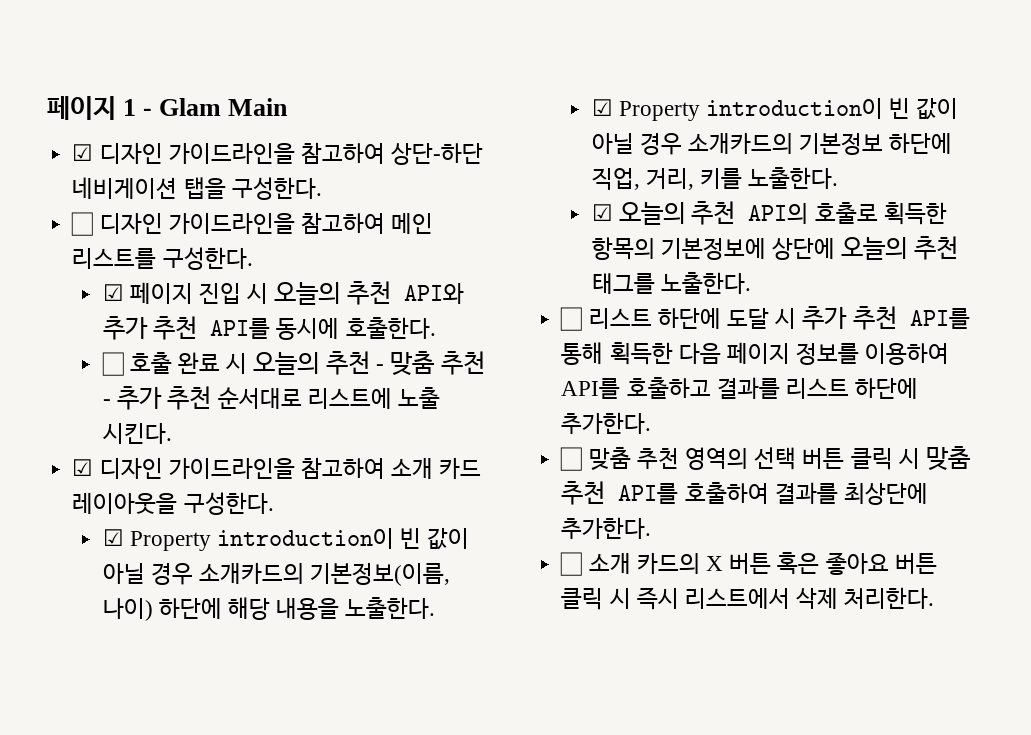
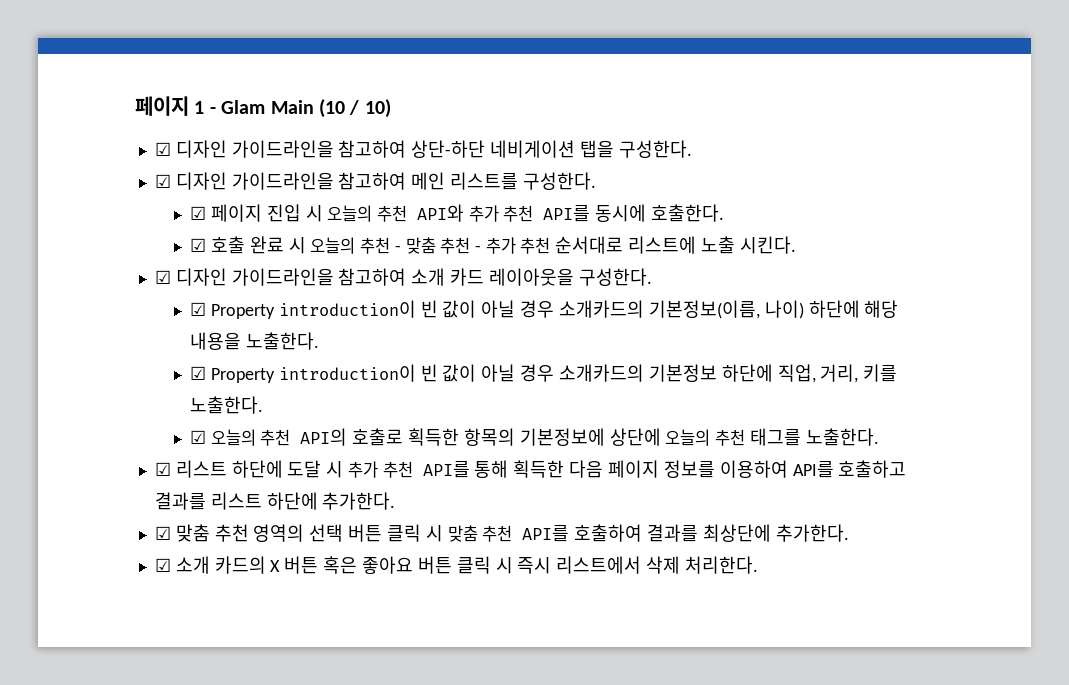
- 페이지 1 - Glam Main
+ 페이지 1 - Glam Main (10 / 10)
- ☐ 디자인 가이드라인을 참고하여 메인 리스트를 구성한다.
+ ☑ 디자인 가이드라인을 참고하여 메인 리스트를 구성한다.
- ☐ 호출 완료 시 오늘의 추천 - 맞춤 추천 - 추가 추천 순서대로 리스트에 노출 시킨다.
+ ☑ 호출 완료 시 오늘의 추천 - 맞춤 추천 - 추가 추천 순서대로 리스트에 노출 시킨다.
- ☐ 리스트 하단에 도달 시 추가 추천 API를 통해 획득한 다음 페이지 정보를 이용하여 API를 호출하고 결과를 리스트 하단에 추가한다.
+ ☑ 리스트 하단에 도달 시 추가 추천 API를 통해 획득한 다음 페이지 정보를 이용하여 API를 호출하고 결과를 리스트 하단에 추가한다.
- ☐ 맞춤 추천 영역의 선택 버튼 클릭 시 맞춤 추천 API를 호출하여 결과를 최상단에 추가한다.
+ ☑ 맞춤 추천 영역의 선택 버튼 클릭 시 맞춤 추천 API를 호출하여 결과를 최상단에 추가한다.
- ☐ 소개 카드의 X 버튼 혹은 좋아요 버튼 클릭 시 즉시 리스트에서 삭제 처리한다.
+ ☑ 소개 카드의 X 버튼 혹은 좋아요 버튼 클릭 시 즉시 리스트에서 삭제 처리한다.

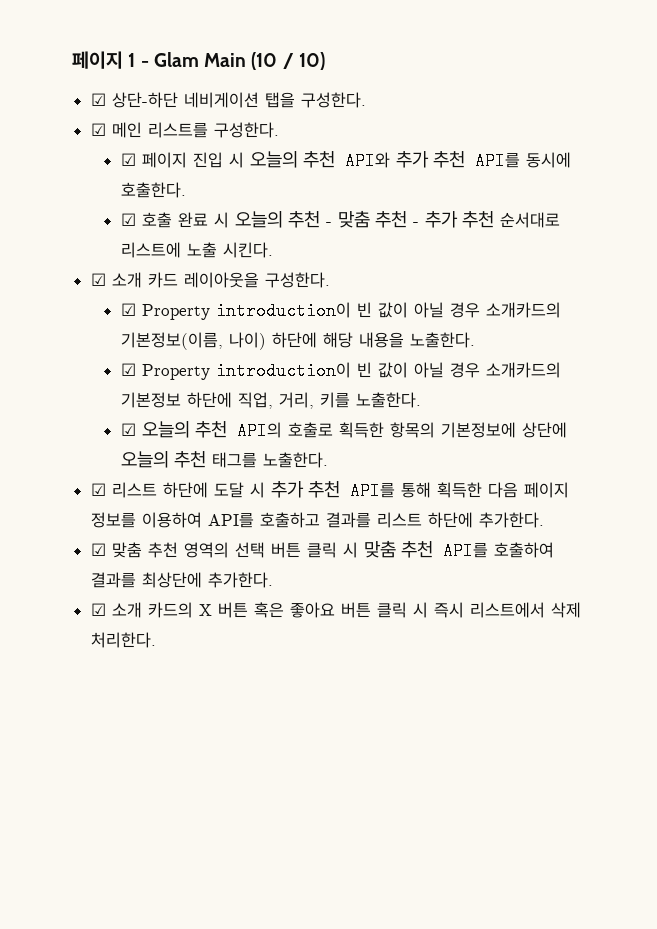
- ☑ 디자인 가이드라인을 참고하여 상단-하단 네비게이션 탭을 구성한다.
+ ☑ 상단-하단 네비게이션 탭을 구성한다.
- ☑ 디자인 가이드라인을 참고하여 메인 리스트를 구성한다.
+ ☑ 메인 리스트를 구성한다.
- ☑ 디자인 가이드라인을 참고하여 소개 카드 레이아웃을 구성한다.
+ ☑ 소개 카드 레이아웃을 구성한다.

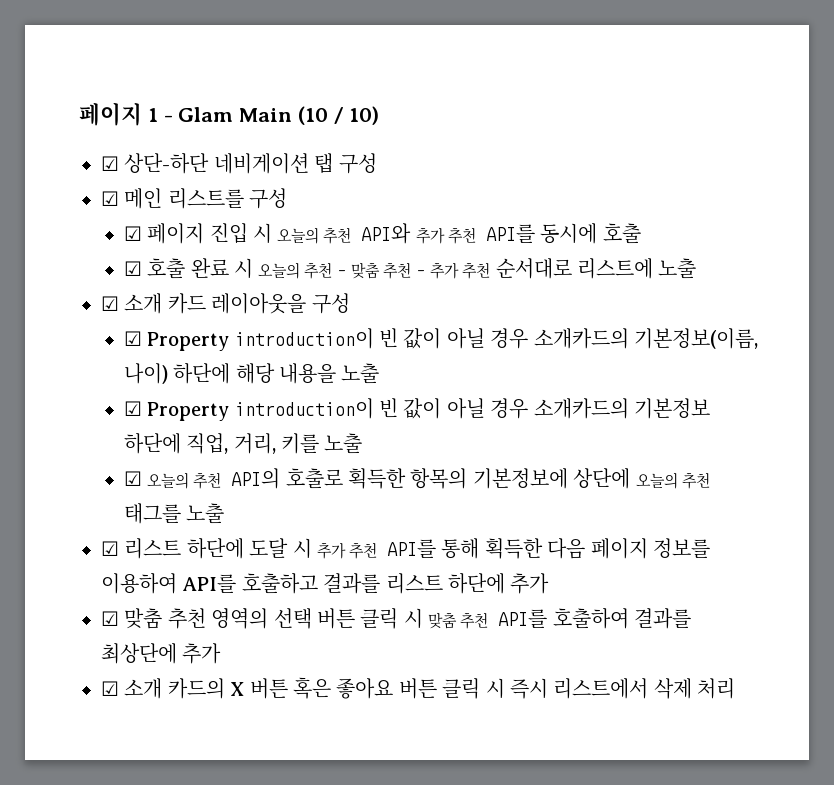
- ☑ 상단-하단 네비게이션 탭을 구성한다.
+ ☑ 상단-하단 네비게이션 탭 구성
- ☑ 메인 리스트를 구성한다.
+ ☑ 메인 리스트를 구성
- ☑ 페이지 진입 시 오늘의 추천 API와 추가 추천 API를 동시에 호출한다.
+ ☑ 페이지 진입 시 오늘의 추천 API와 추가 추천 API를 동시에 호출
- ☑ 호출 완료 시 오늘의 추천 - 맞춤 추천 - 추가 추천 순서대로 리스트에 노출 시킨다.
+ ☑ 호출 완료 시 오늘의 추천 - 맞춤 추천 - 추가 추천 순서대로 리스트에 노출
- ☑ 소개 카드 레이아웃을 구성한다.
+ ☑ 소개 카드 레이아웃을 구성
- ☑ Property introduction이 빈 값이 아닐 경우 소개카드의 기본정보(이름, 나이) 하단에 해당 내용을 노출한다.
+ ☑ Property introduction이 빈 값이 아닐 경우 소개카드의 기본정보(이름, 나이) 하단에 해당 내용을 노출
- ☑ Property introduction이 빈 값이 아닐 경우 소개카드의 기본정보 하단에 직업, 거리, 키를 노출한다.
+ ☑ Property introduction이 빈 값이 아닐 경우 소개카드의 기본정보 하단에 직업, 거리, 키를 노출
- ☑ 오늘의 추천 API의 호출로 획득한 항목의 기본정보에 상단에 오늘의 추천 태그를 노출한다.
+ ☑ 오늘의 추천 API의 호출로 획득한 항목의 기본정보에 상단에 오늘의 추천 태그를 노출
- ☑ 리스트 하단에 도달 시 추가 추천 API를 통해 획득한 다음 페이지 정보를 이용하여 API를 호출하고 결과를 리스트 하단에 추가한다.
+ ☑ 리스트 하단에 도달 시 추가 추천 API를 통해 획득한 다음 페이지 정보를 이용하여 API를 호출하고 결과를 리스트 하단에 추가
- ☑ 맞춤 추천 영역의 선택 버튼 클릭 시 맞춤 추천 API를 호출하여 결과를 최상단에 추가한다.
+ ☑ 맞춤 추천 영역의 선택 버튼 클릭 시 맞춤 추천 API를 호출하여 결과를 최상단에 추가
- ☑ 소개 카드의 X 버튼 혹은 좋아요 버튼 클릭 시 즉시 리스트에서 삭제 처리한다.
+ ☑ 소개 카드의 X 버튼 혹은 좋아요 버튼 클릭 시 즉시 리스트에서 삭제 처리

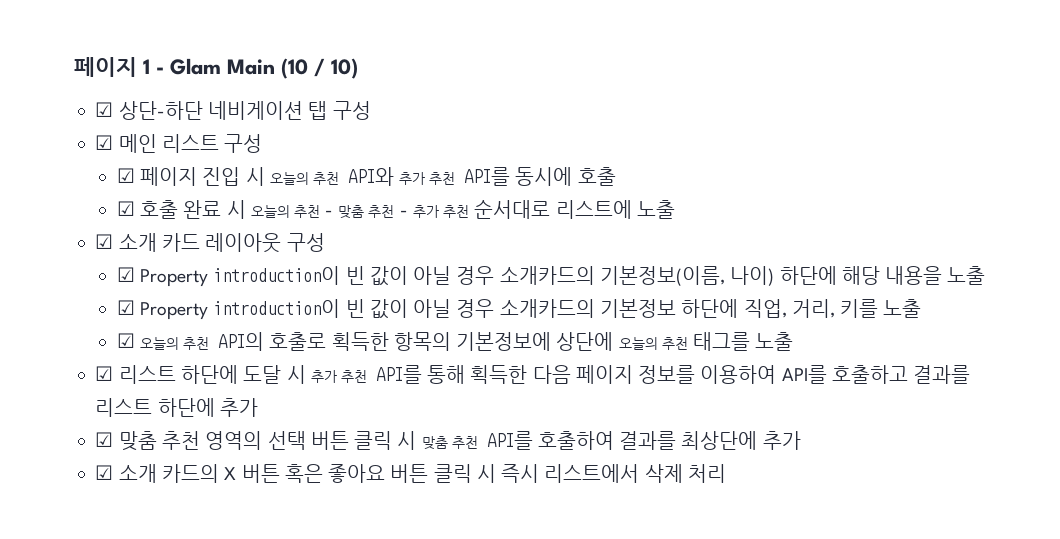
- ☑ 메인 리스트를 구성
+ ☑ 메인 리스트 구성
- ☑ 소개 카드 레이아웃을 구성
+ ☑ 소개 카드 레이아웃 구성

